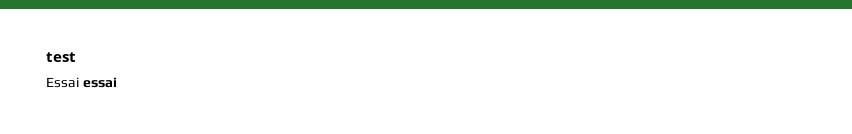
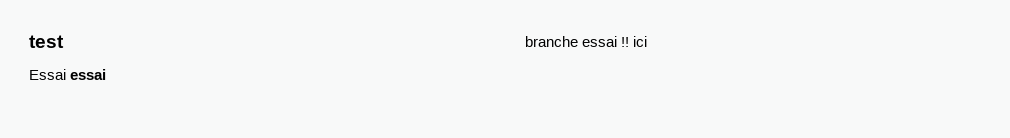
+ branche essai !! ici

